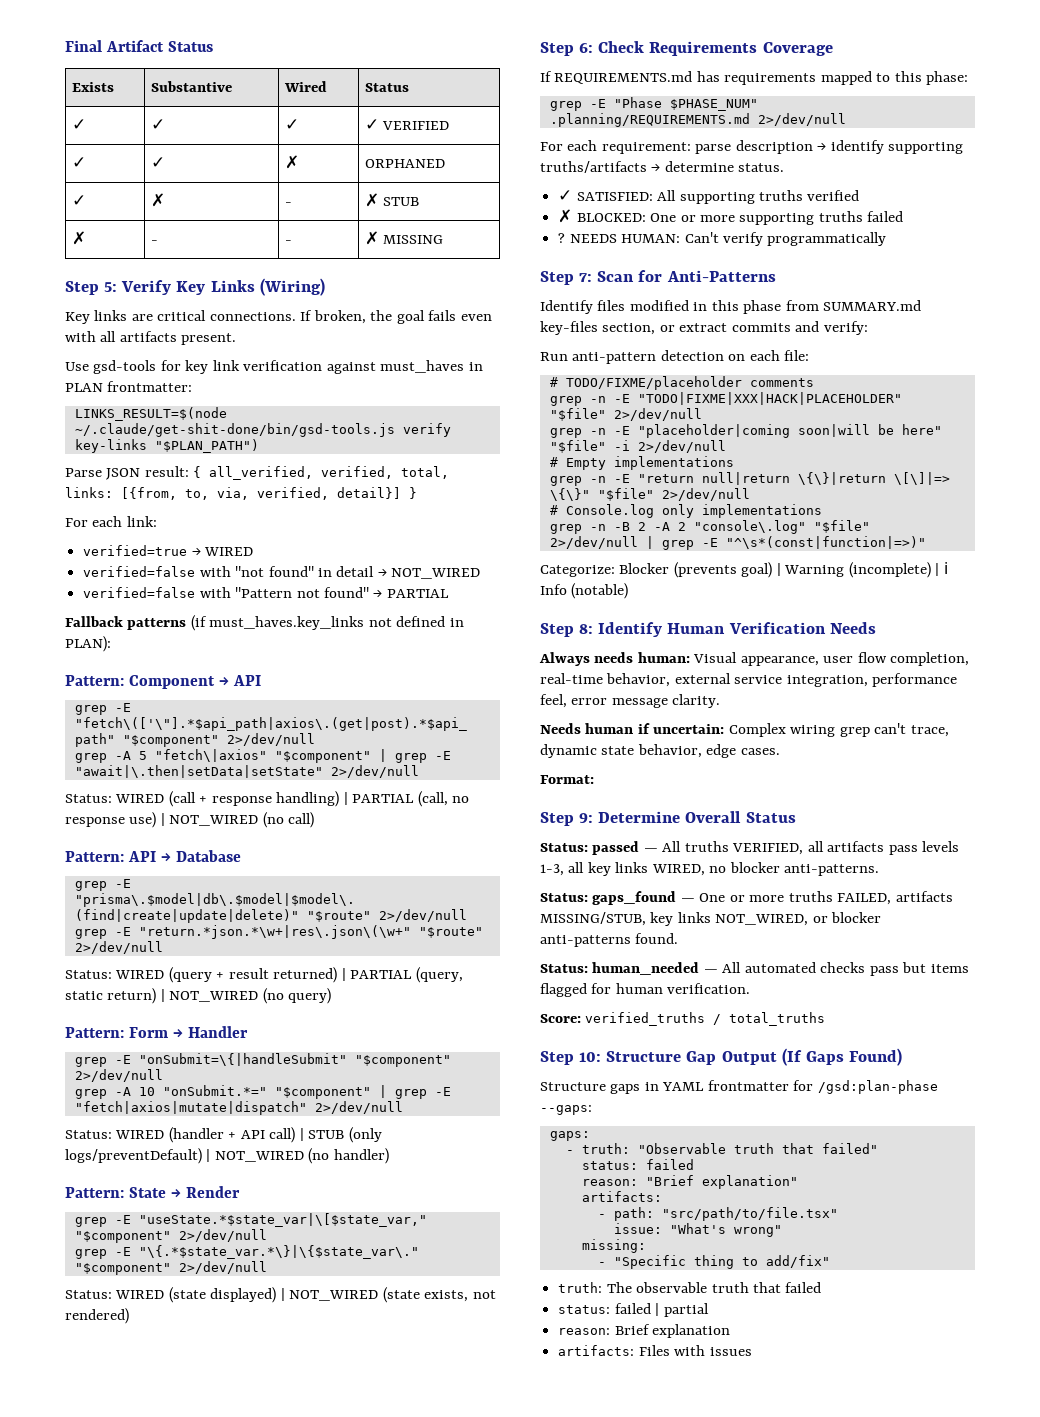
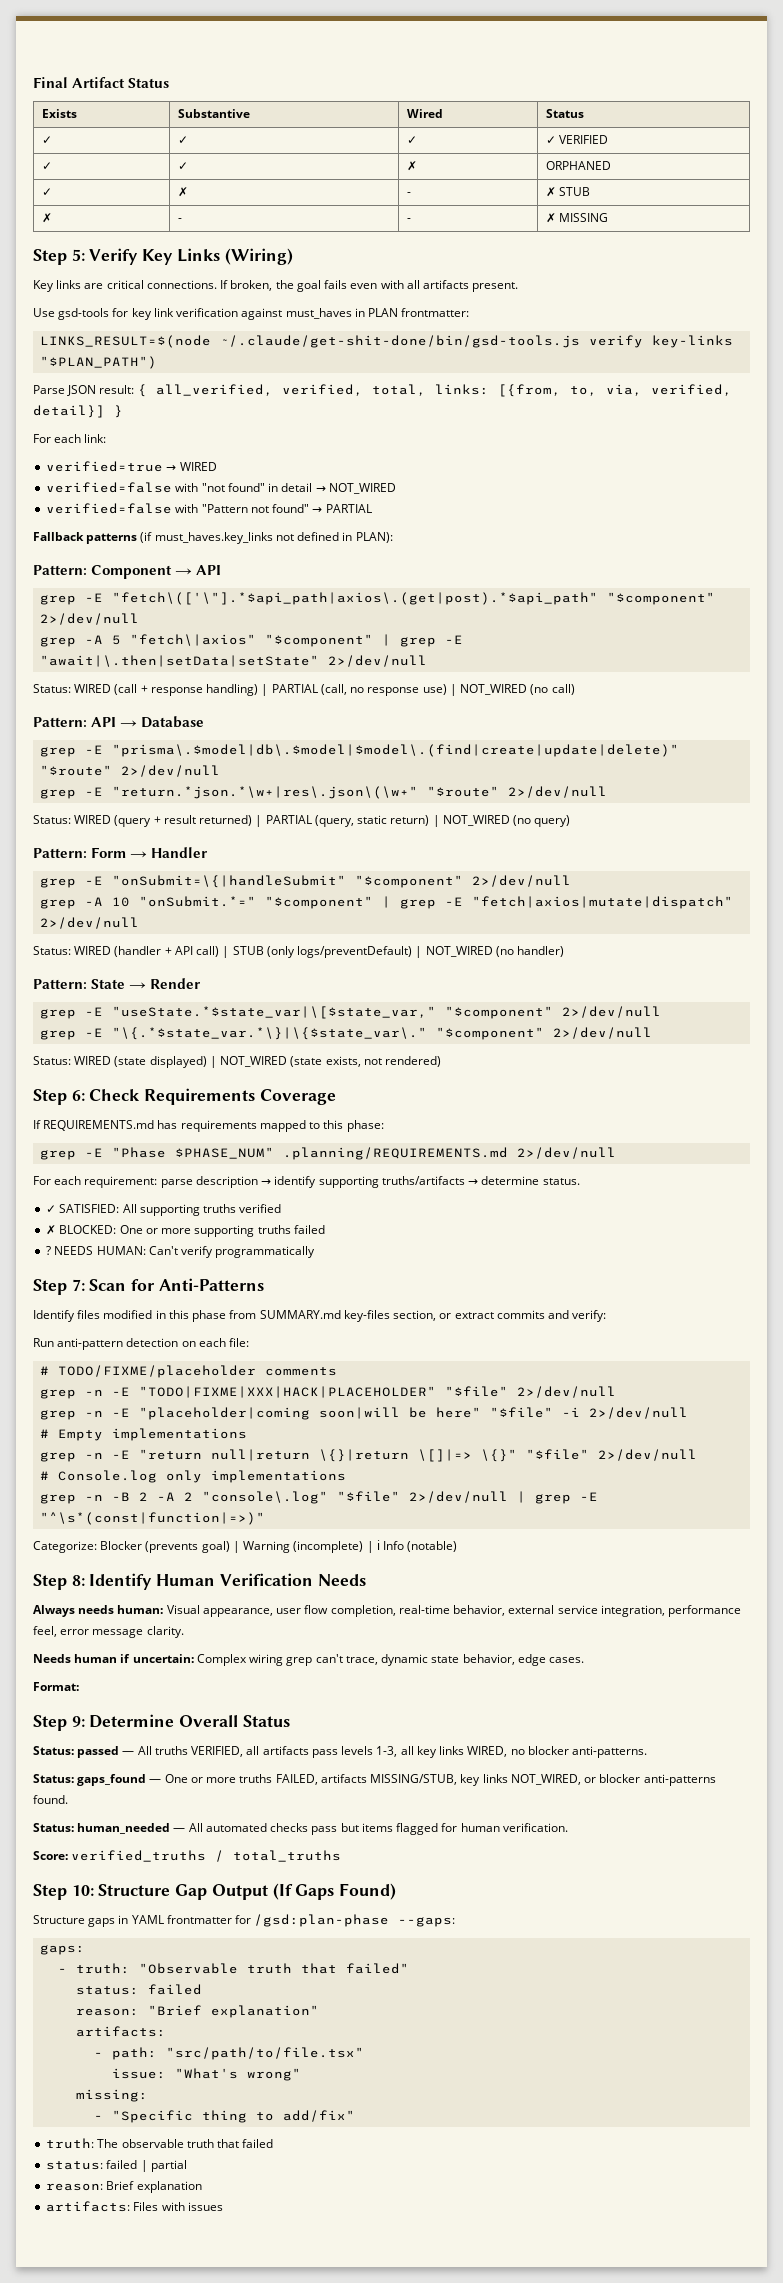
- grep -n -E "return null|return \{\}|return \[\]|=> \{\}" "$file" 2>/dev/null
+ grep -n -E "return null|return \{}|return \[]|=> \{}" "$file" 2>/dev/null

